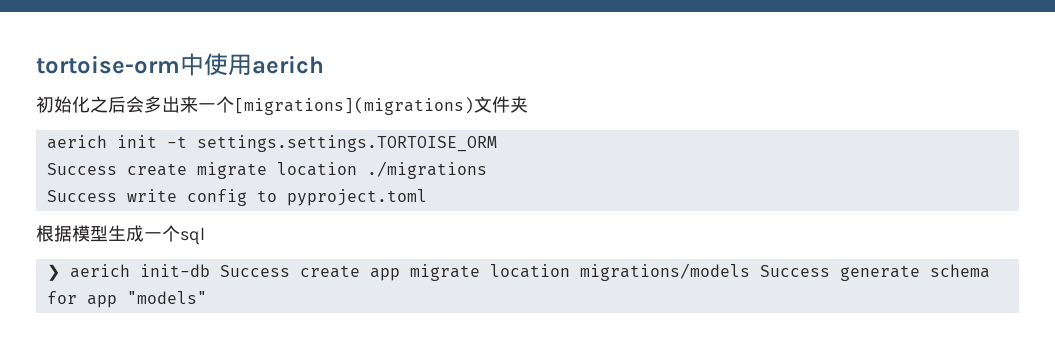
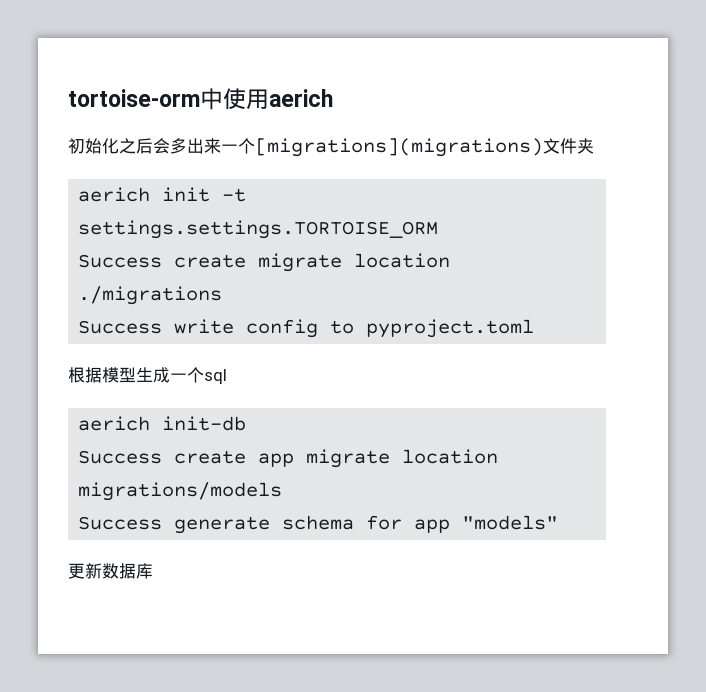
- ❯ aerich init-db Success create app migrate location migrations/models Success generate schema for app "models"
+ aerich init-db
+ Success create app migrate location migrations/models
+ Success generate schema for app "models"
+ 更新数据库

